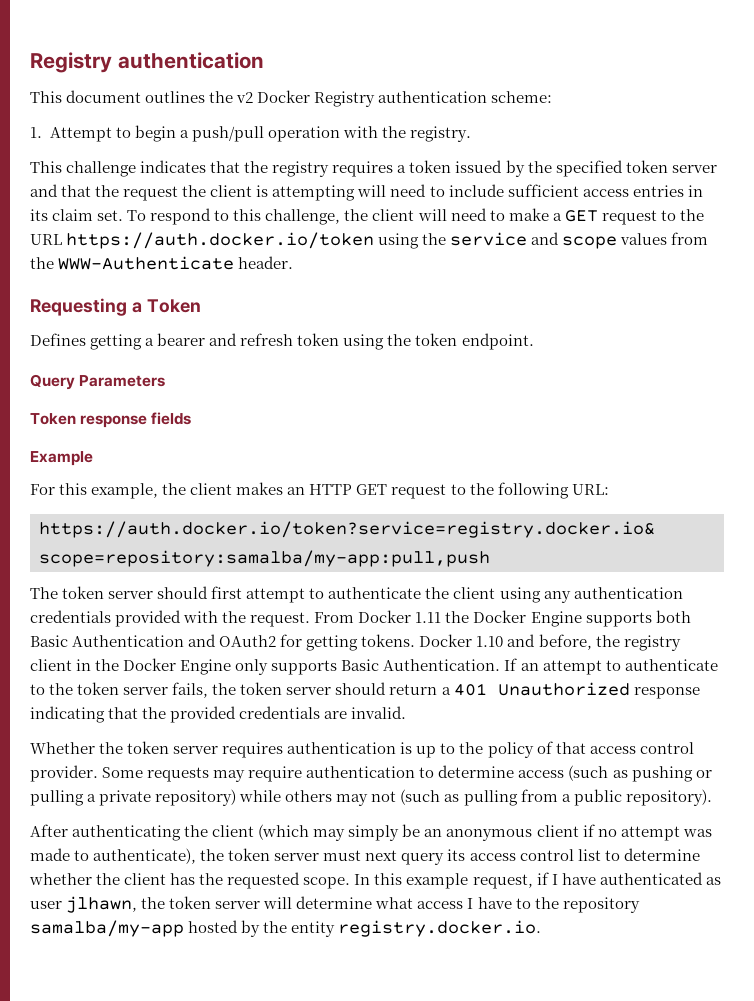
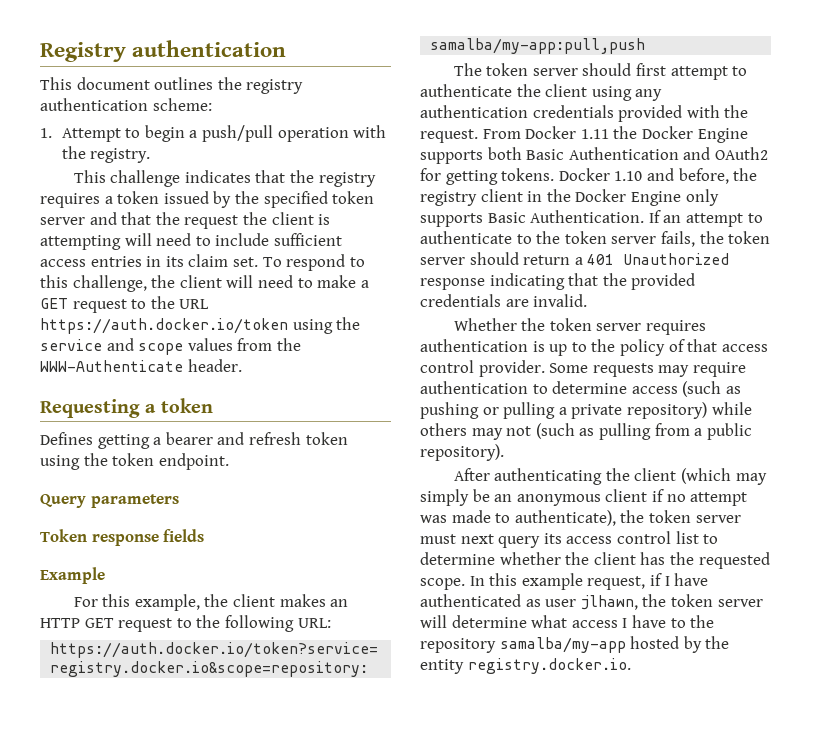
- This document outlines the v2 Docker Registry authentication scheme:
+ This document outlines the registry authentication scheme:
- Requesting a Token
+ Requesting a token
- Query Parameters
+ Query parameters

